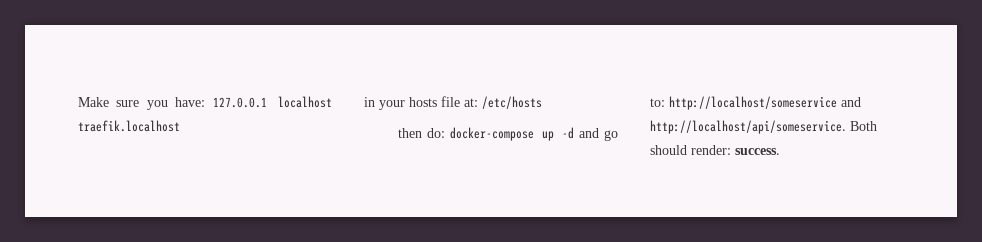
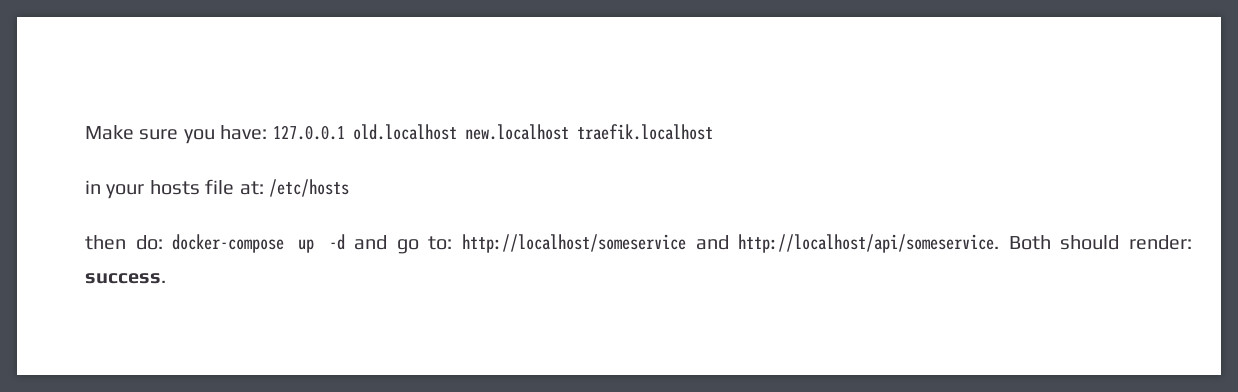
- Make sure you have: 127.0.0.1 localhost traefik.localhost
+ Make sure you have: 127.0.0.1 old.localhost new.localhost traefik.localhost

